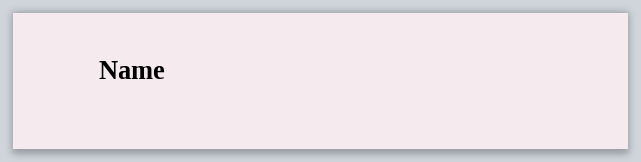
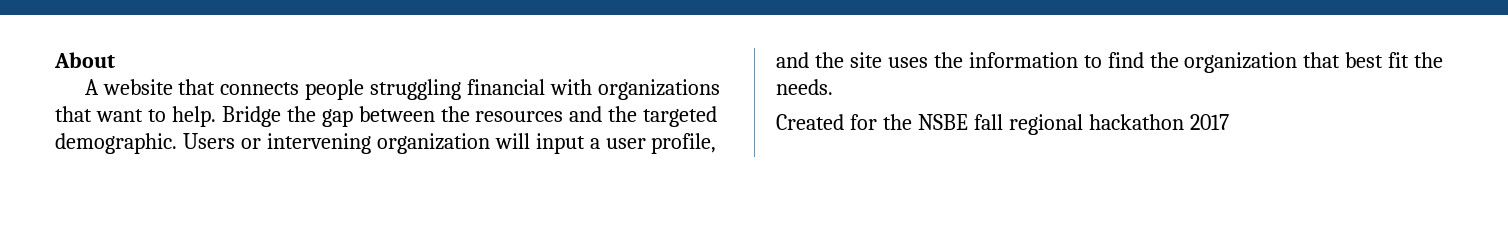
- Name
+ About
+ A website that connects people struggling financial with organizations that want to help. Bridge the gap between the resources and the targeted demographic. Users or intervening organization will input a user profile, and the site uses the information to find the organization that best fit the needs.
+ Created for the NSBE fall regional hackathon 2017

